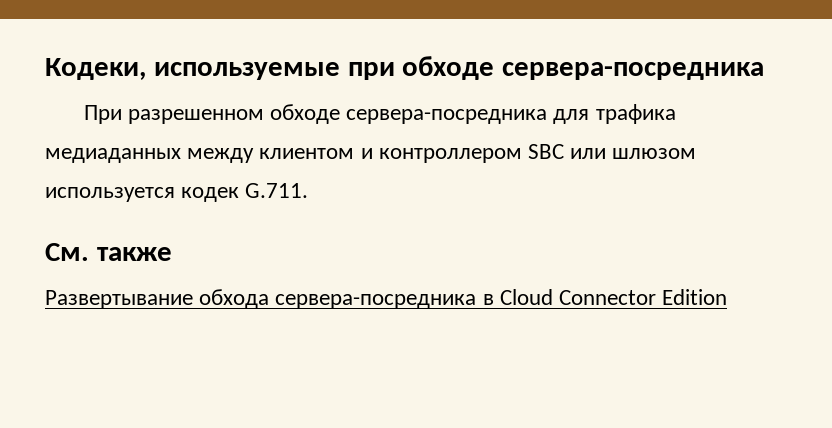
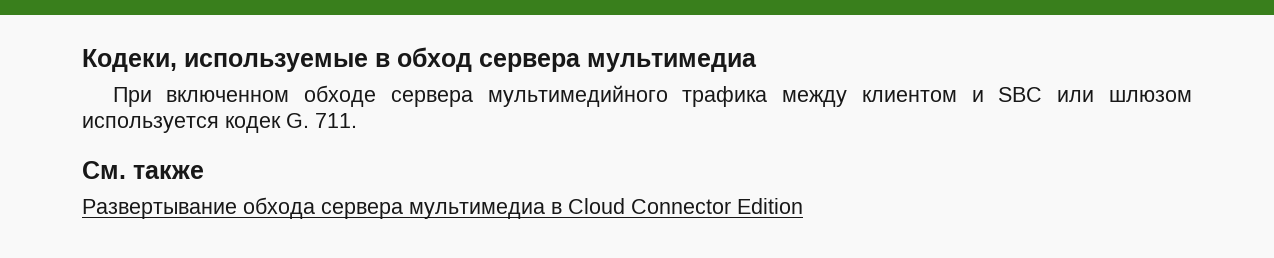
- Кодеки, используемые при обходе сервера-посредника
- При разрешенном обходе сервера-посредника для трафика медиаданных между клиентом и контроллером SBC или шлюзом используется кодек G.711.
+ Кодеки, используемые в обход сервера мультимедиа
+ При включенном обходе сервера мультимедийного трафика между клиентом и SBC или шлюзом используется кодек G. 711.
- Развертывание обхода сервера-посредника в Cloud Connector Edition
+ Развертывание обхода сервера мультимедиа в Cloud Connector Edition

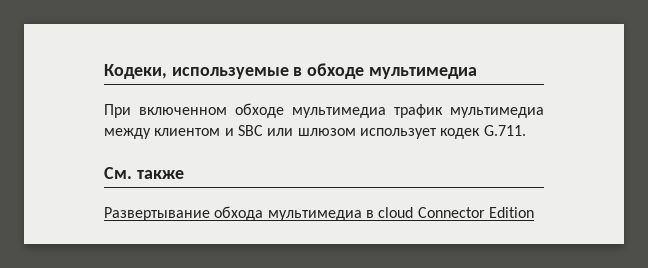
- Кодеки, используемые в обход сервера мультимедиа
+ Кодеки, используемые в обходе мультимедиа
- При включенном обходе сервера мультимедийного трафика между клиентом и SBC или шлюзом используется кодек G. 711.
+ При включенном обходе мультимедиа трафик мультимедиа между клиентом и SBC или шлюзом использует кодек G.711.
- Развертывание обхода сервера мультимедиа в Cloud Connector Edition
+ Развертывание обхода мультимедиа в cloud Connector Edition

